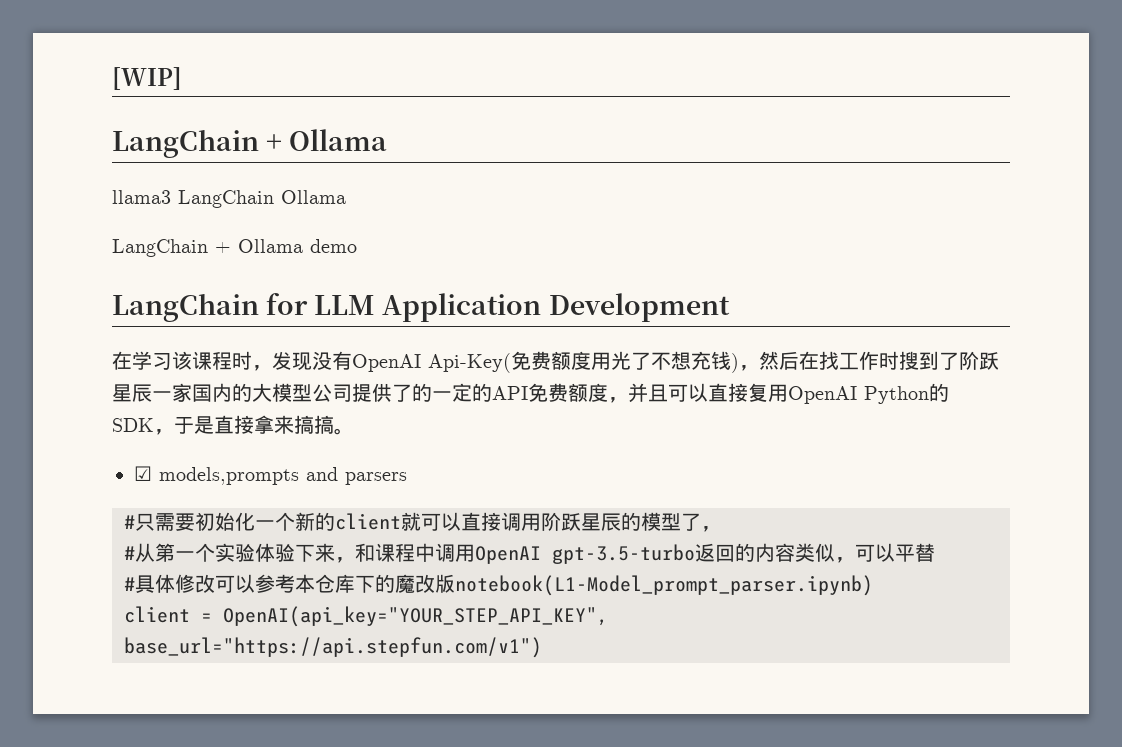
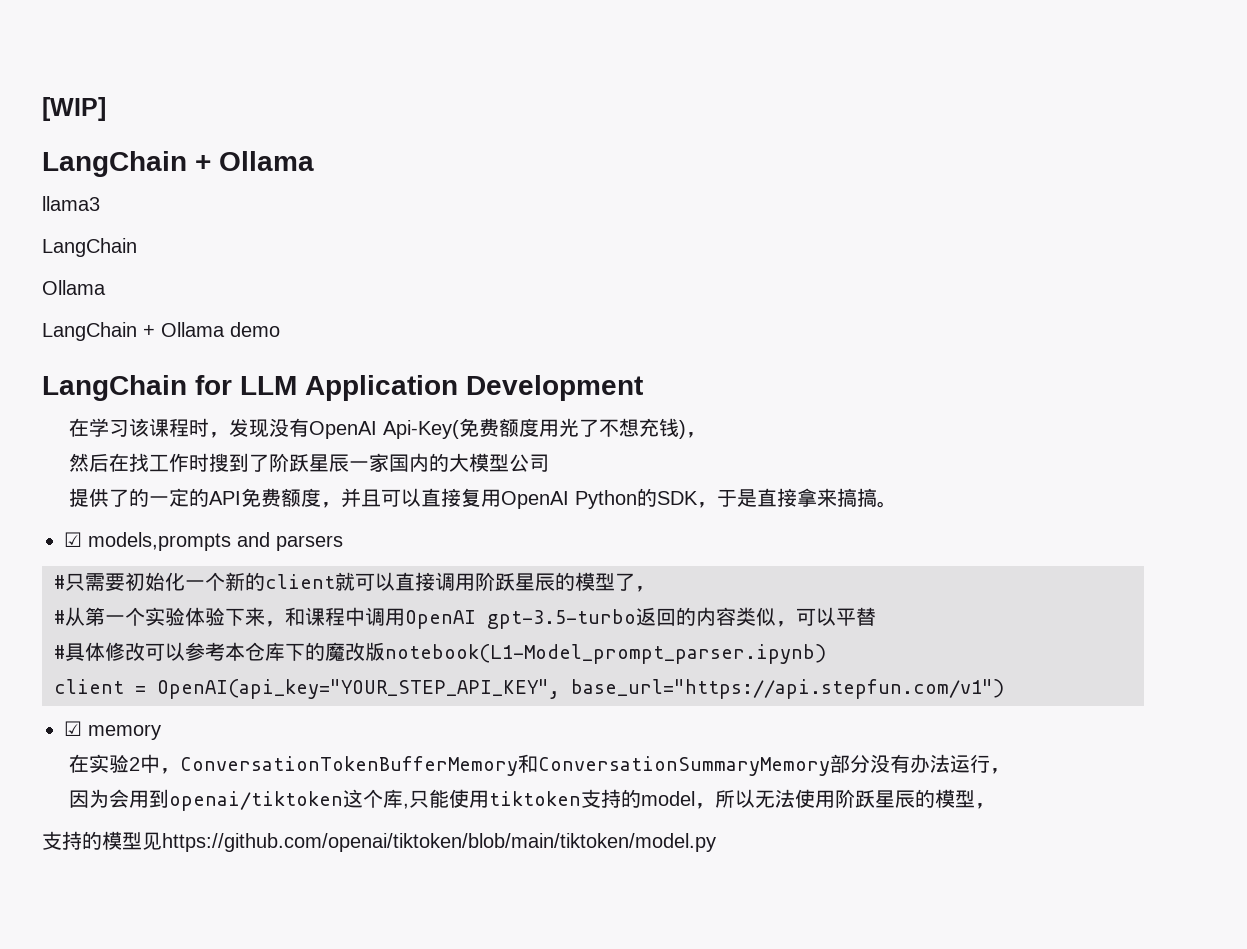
- llama3 LangChain Ollama
+ llama3
+ LangChain
+ Ollama
- 在学习该课程时，发现没有OpenAI Api-Key(免费额度用光了不想充钱)，然后在找工作时搜到了阶跃星辰一家国内的大模型公司提供了的一定的API免费额度，并且可以直接复用OpenAI Python的SDK，于是直接拿来搞搞。
+ 在学习该课程时，发现没有OpenAI Api-Key(免费额度用光了不想充钱)，
+ 然后在找工作时搜到了阶跃星辰一家国内的大模型公司
+ 提供了的一定的API免费额度，并且可以直接复用OpenAI Python的SDK，于是直接拿来搞搞。
+ ☑ memory
+ 在实验2中，ConversationTokenBufferMemory和ConversationSummaryMemory部分没有办法运行，
+ 因为会用到openai/tiktoken这个库,只能使用tiktoken支持的model，所以无法使用阶跃星辰的模型，
+ 支持的模型见https://github.com/openai/tiktoken/blob/main/tiktoken/model.py

